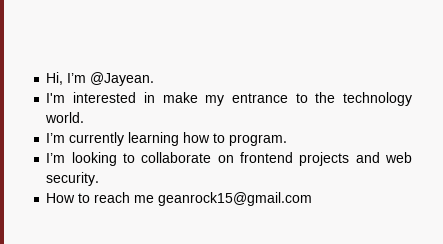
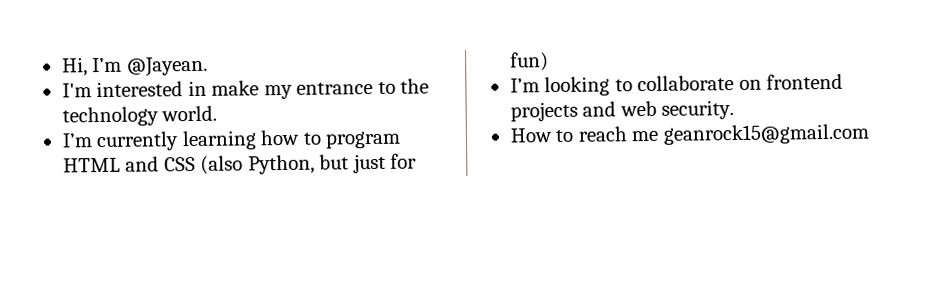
- I’m currently learning how to program.
+ I’m currently learning how to program HTML and CSS (also Python, but just for fun)

